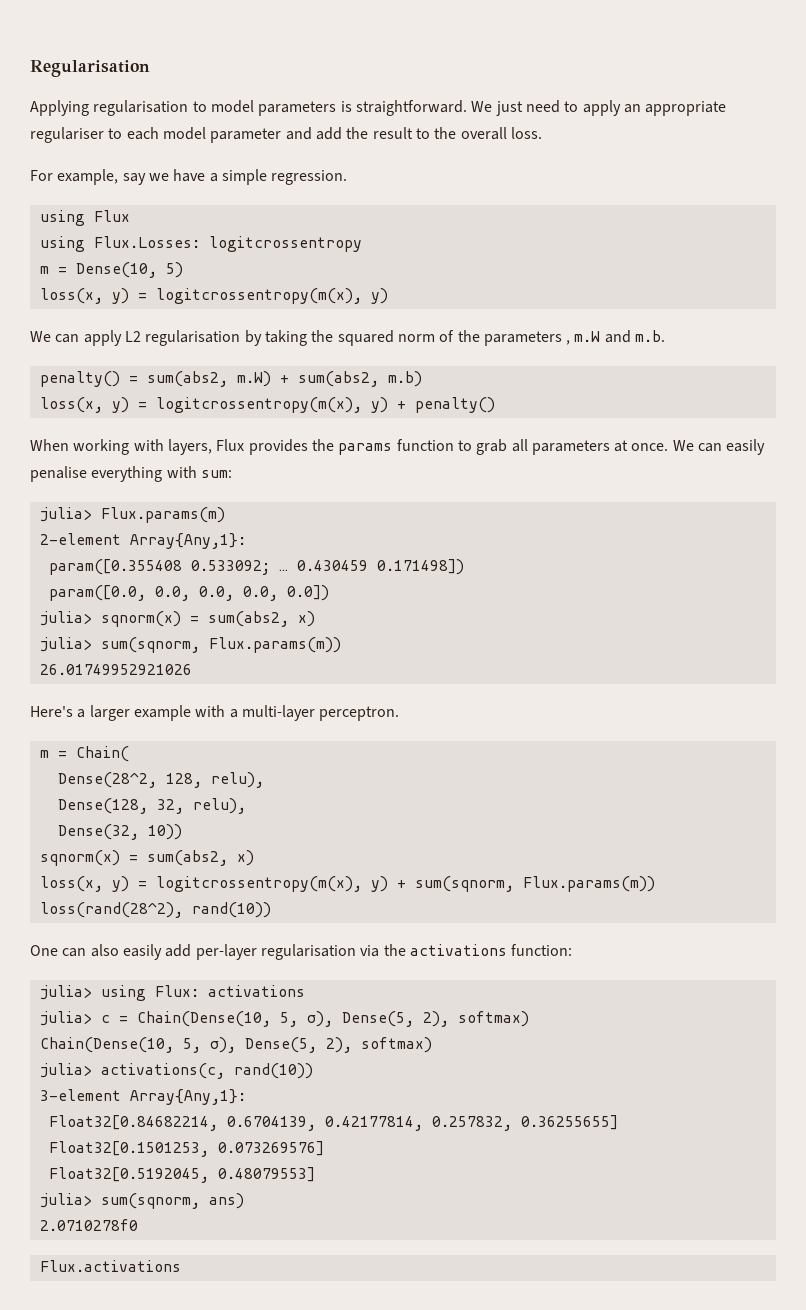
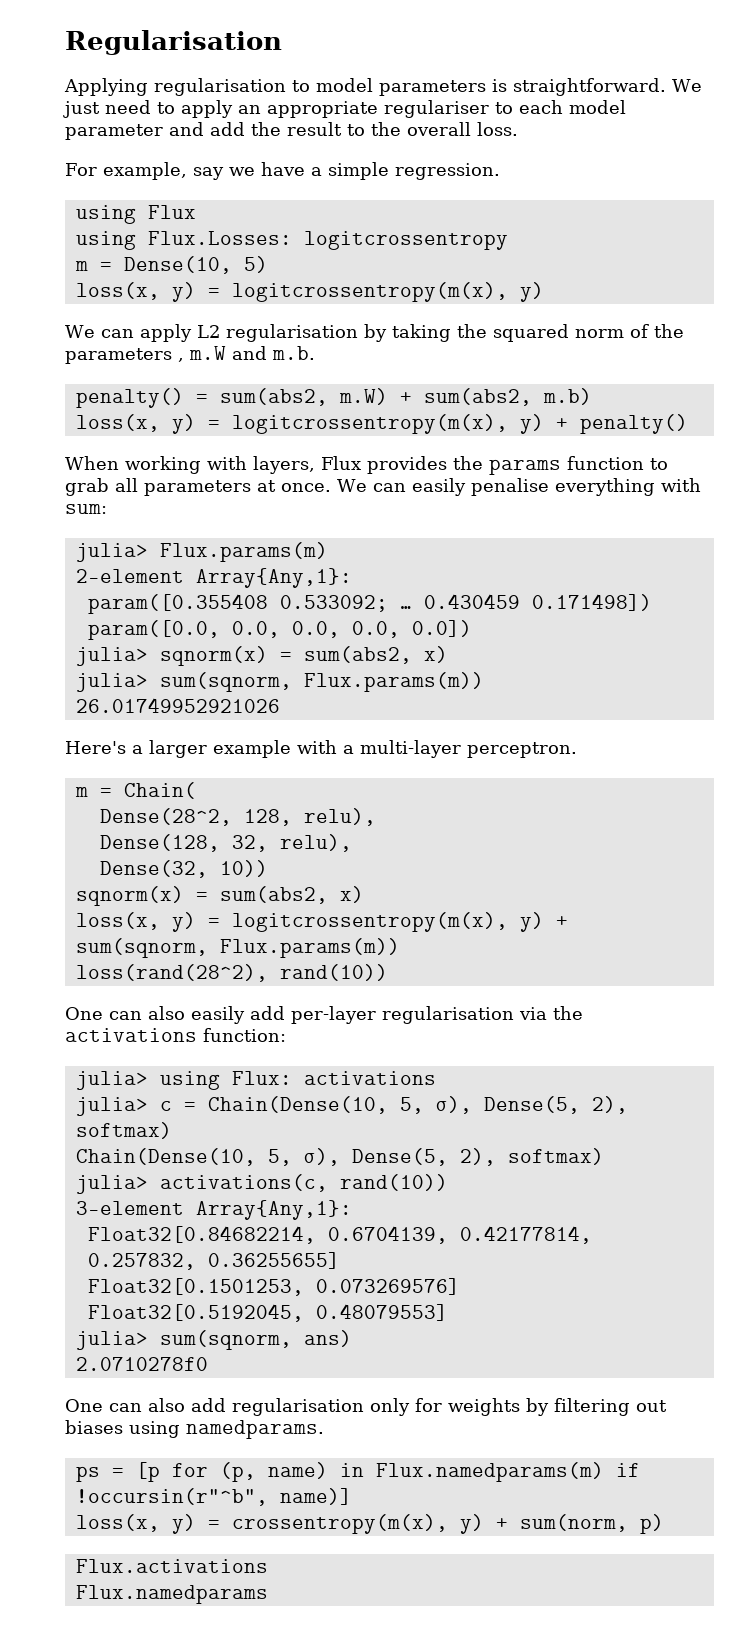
+ One can also add regularisation only for weights by filtering out biases using namedparams.
+ ps = [p for (p, name) in Flux.namedparams(m) if !occursin(r"^b", name)]
+ loss(x, y) = crossentropy(m(x), y) + sum(norm, p)
+ Flux.namedparams

